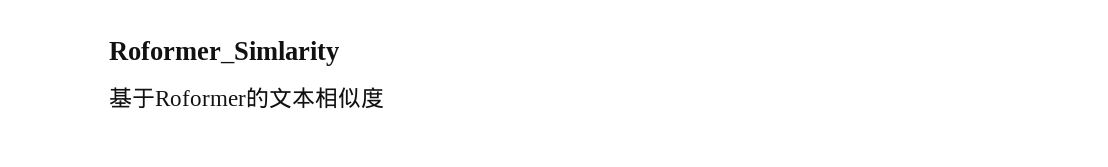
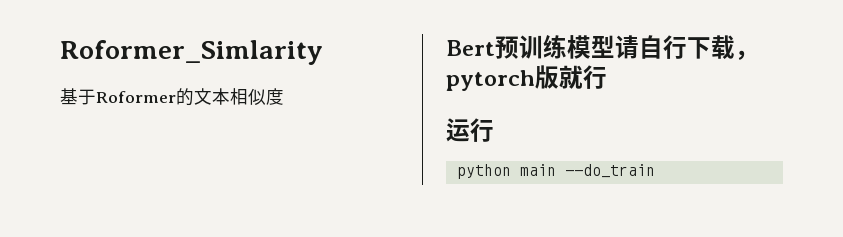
+ Bert预训练模型请自行下载，pytorch版就行
+ 运行
+ python main --do_train

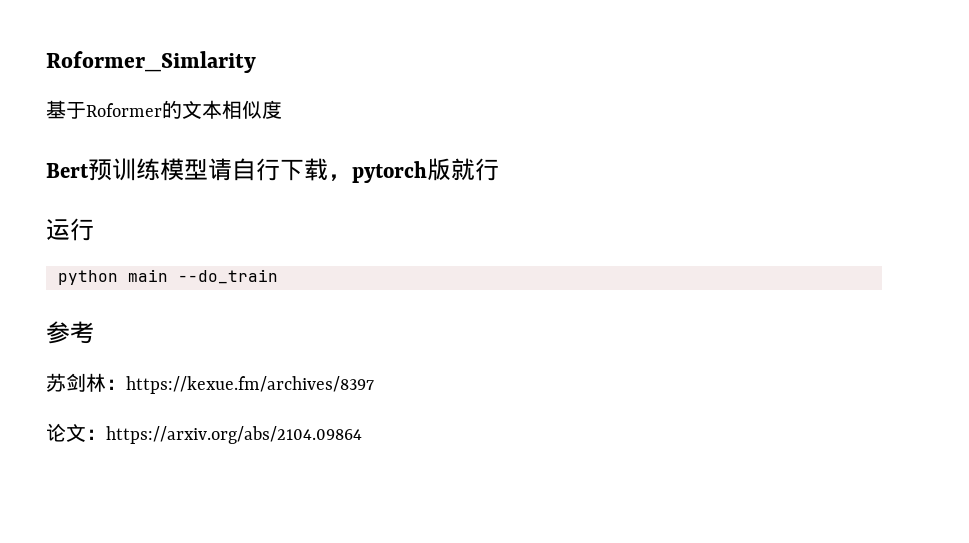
+ 参考
+ 苏剑林：https://kexue.fm/archives/8397
+ 论文：https://arxiv.org/abs/2104.09864

